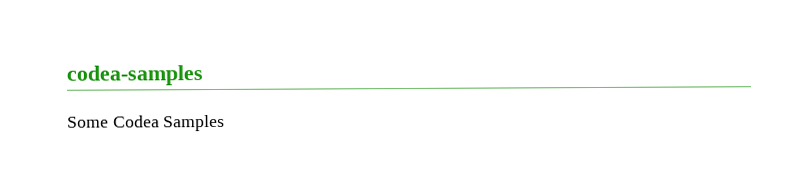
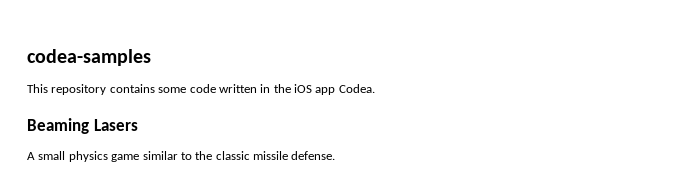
- Some Codea Samples
+ This repository contains some code written in the iOS app Codea.
+ Beaming Lasers
+ A small physics game similar to the classic missile defense.

